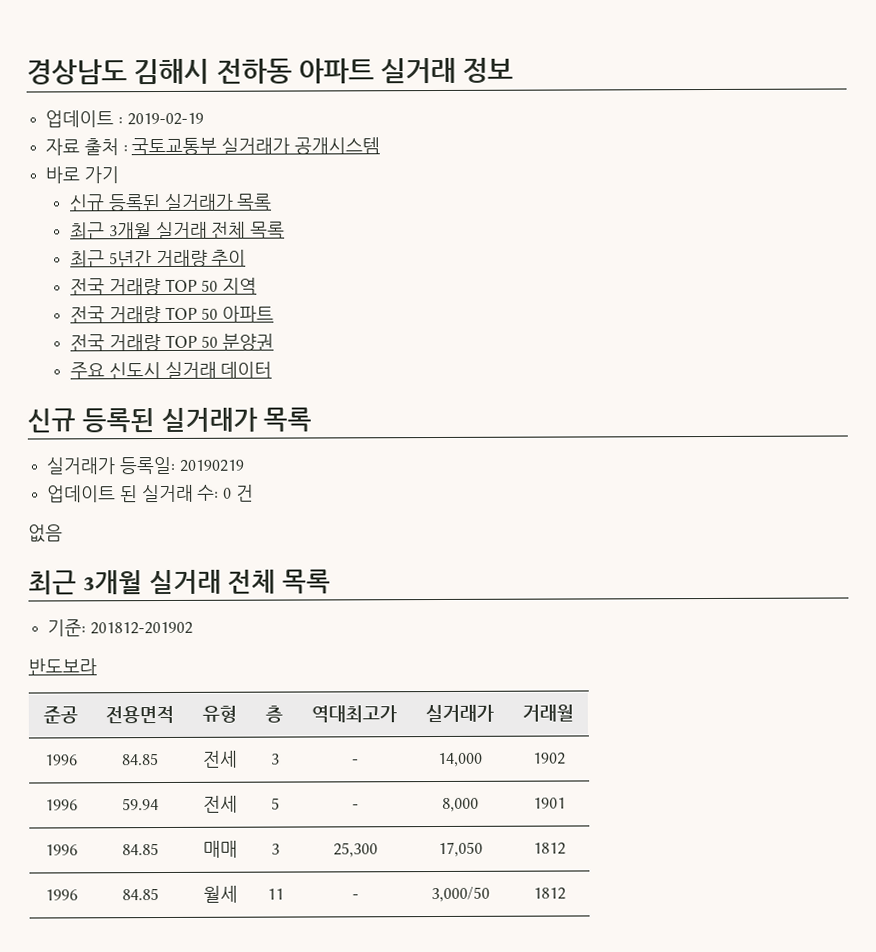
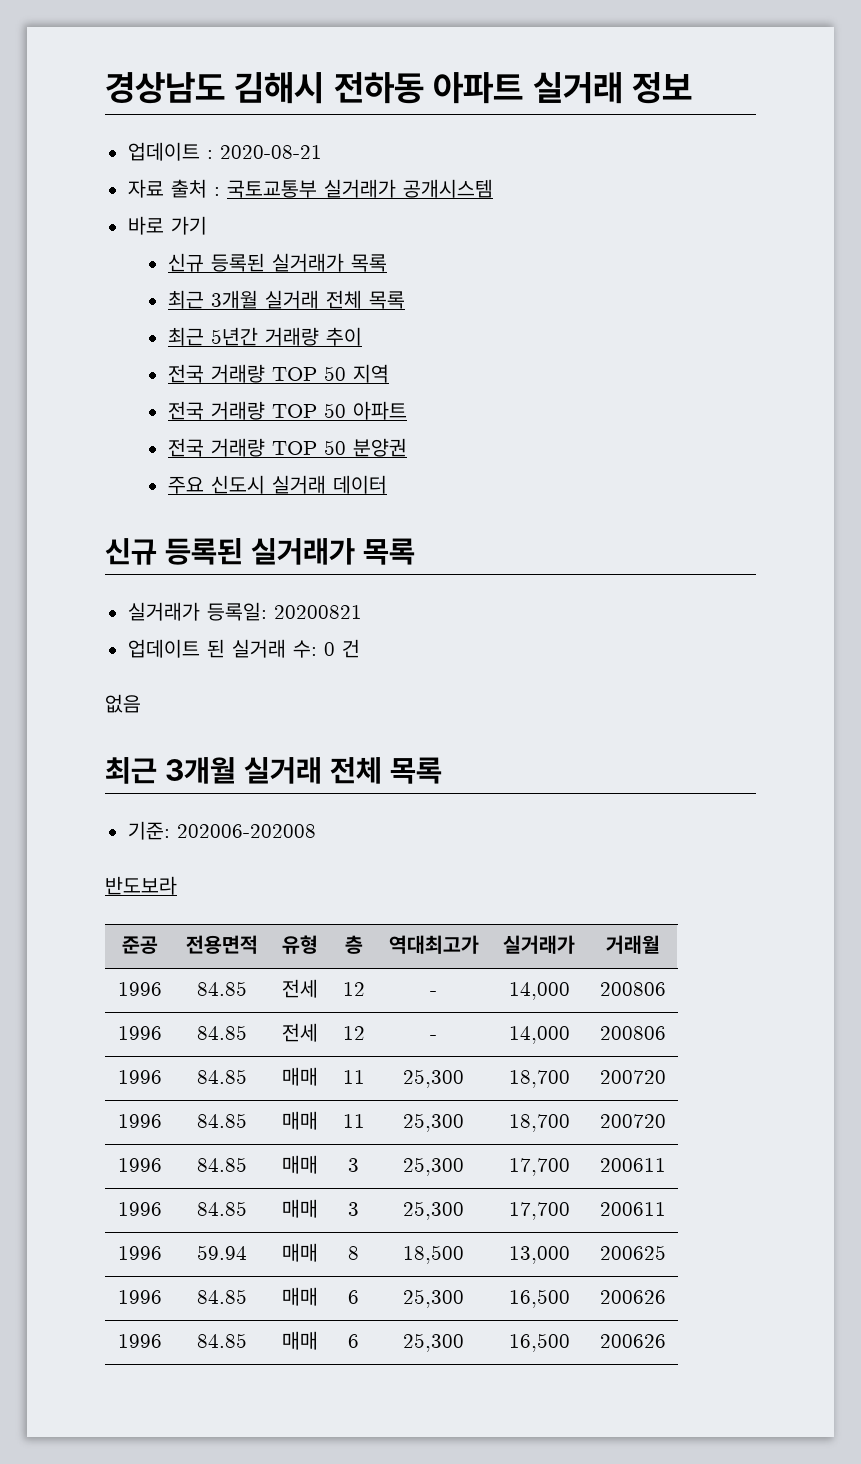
- 업데이트 : 2019-02-19
+ 업데이트 : 2020-08-21
- 실거래가 등록일: 20190219
+ 실거래가 등록일: 20200821
- 기준: 201812-201902
+ 기준: 202006-202008
  준공 | 전용면적 | 유형 | 층 | 역대최고가 | 실거래가 | 거래월
- 1996 | 84.85 | 전세 | 3 | - | 14,000 | 1902
- 1996 | 59.94 | 전세 | 5 | - | 8,000 | 1901
- 1996 | 84.85 | 매매 | 3 | 25,300 | 17,050 | 1812
- 1996 | 84.85 | 월세 | 11 | - | 3,000/50 | 1812
+ 1996 | 84.85 | 전세 | 12 | - | 14,000 | 200806
+ 1996 | 84.85 | 전세 | 12 | - | 14,000 | 200806
+ 1996 | 84.85 | 매매 | 11 | 25,300 | 18,700 | 200720
+ 1996 | 84.85 | 매매 | 11 | 25,300 | 18,700 | 200720
+ 1996 | 84.85 | 매매 | 3 | 25,300 | 17,700 | 200611
+ 1996 | 84.85 | 매매 | 3 | 25,300 | 17,700 | 200611
+ 1996 | 59.94 | 매매 | 8 | 18,500 | 13,000 | 200625
+ 1996 | 84.85 | 매매 | 6 | 25,300 | 16,500 | 200626
+ 1996 | 84.85 | 매매 | 6 | 25,300 | 16,500 | 200626

